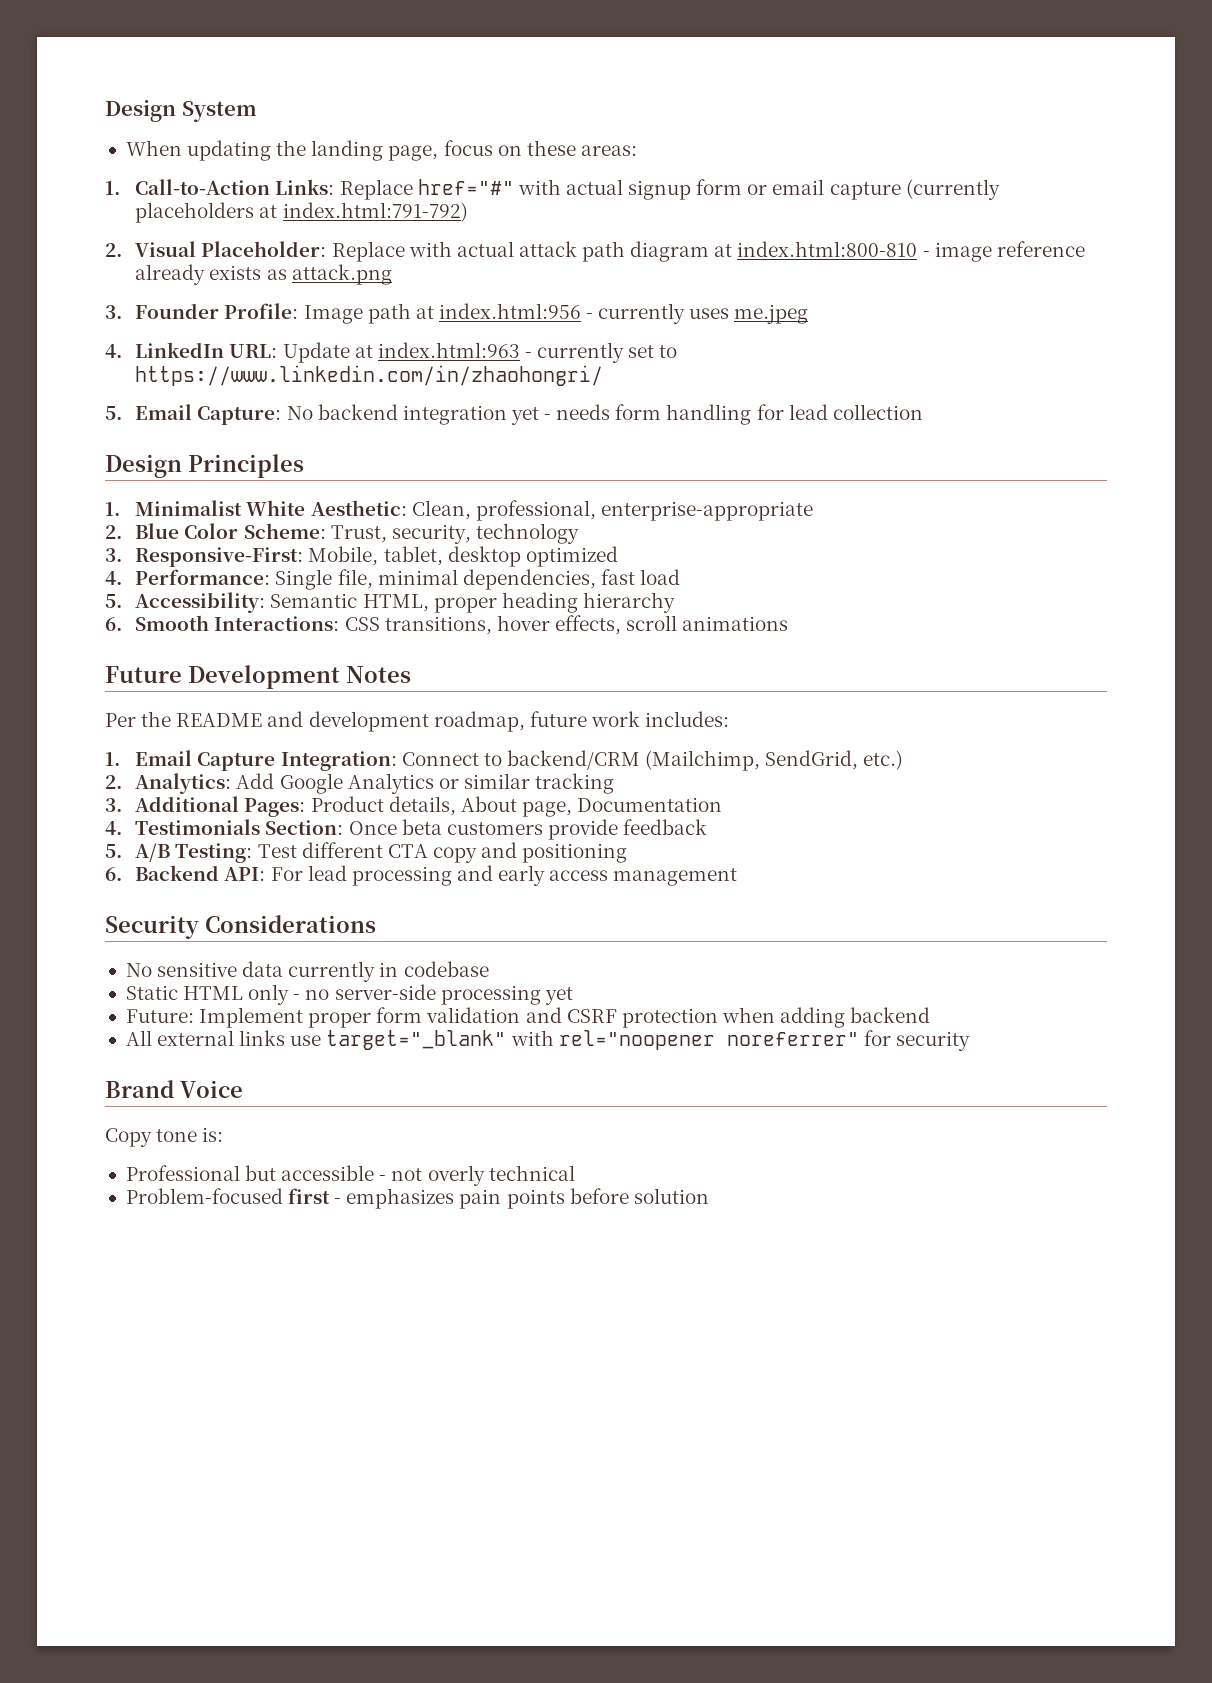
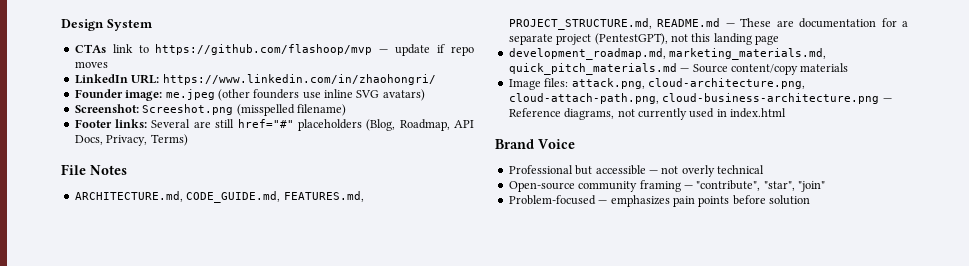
- When updating the landing page, focus on these areas:
- 1. Call-to-Action Links: Replace href="#" with actual signup form or email capture (currently placeholders at index.html:791-792)
- 2. Visual Placeholder: Replace with actual attack path diagram at index.html:800-810 - image reference already exists as attack.png
- 3. Founder Profile: Image path at index.html:956 - currently uses me.jpeg
- 4. LinkedIn URL: Update at index.html:963 - currently set to https://www.linkedin.com/in/zhaohongri/
- 5. Email Capture: No backend integration yet - needs form handling for lead collection
- Design Principles
- 1. Minimalist White Aesthetic: Clean, professional, enterprise-appropriate
- 2. Blue Color Scheme: Trust, security, technology
- 3. Responsive-First: Mobile, tablet, desktop optimized
- 4. Performance: Single file, minimal dependencies, fast load
- 5. Accessibility: Semantic HTML, proper heading hierarchy
- 6. Smooth Interactions: CSS transitions, hover effects, scroll animations
- Future Development Notes
- Per the README and development roadmap, future work includes:
- 1. Email Capture Integration: Connect to backend/CRM (Mailchimp, SendGrid, etc.)
- 2. Analytics: Add Google Analytics or similar tracking
- 3. Additional Pages: Product details, About page, Documentation
- 4. Testimonials Section: Once beta customers provide feedback
- 5. A/B Testing: Test different CTA copy and positioning
- 6. Backend API: For lead processing and early access management
- Security Considerations
- No sensitive data currently in codebase
- Static HTML only - no server-side processing yet
- Future: Implement proper form validation and CSRF protection when adding backend
- All external links use target="_blank" with rel="noopener noreferrer" for security
+ CTAs link to https://github.com/flashoop/mvp — update if repo moves
+ LinkedIn URL: https://www.linkedin.com/in/zhaohongri/
+ Founder image: me.jpeg (other founders use inline SVG avatars)
+ Screenshot: Screeshot.png (misspelled filename)
+ Footer links: Several are still href="#" placeholders (Blog, Roadmap, API Docs, Privacy, Terms)
+ File Notes
+ ARCHITECTURE.md, CODE_GUIDE.md, FEATURES.md, PROJECT_STRUCTURE.md, README.md — These are documentation for a separate project (PentestGPT), not this landing page
+ development_roadmap.md, marketing_materials.md, quick_pitch_materials.md — Source content/copy materials
+ Image files: attack.png, cloud-architecture.png, cloud-attach-path.png, cloud-business-architecture.png — Reference diagrams, not currently used in index.html
- Copy tone is:
- Professional but accessible - not overly technical
+ Professional but accessible — not overly technical
+ Open-source community framing — "contribute", "star", "join"
- Problem-focused first - emphasizes pain points before solution
+ Problem-focused — emphasizes pain points before solution

